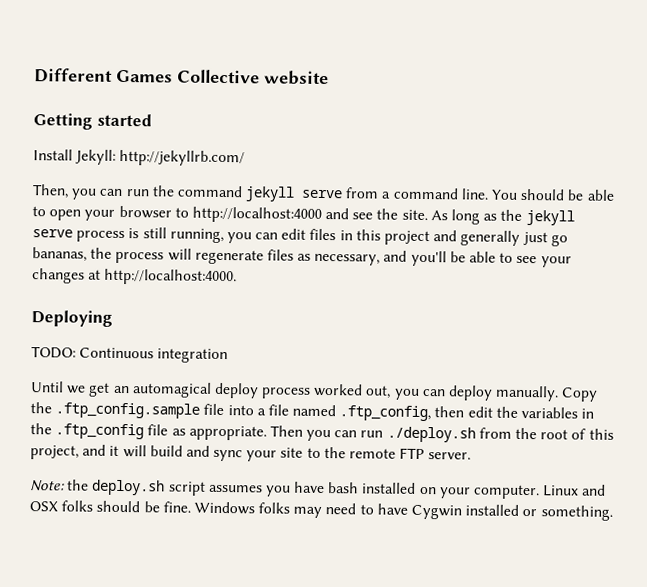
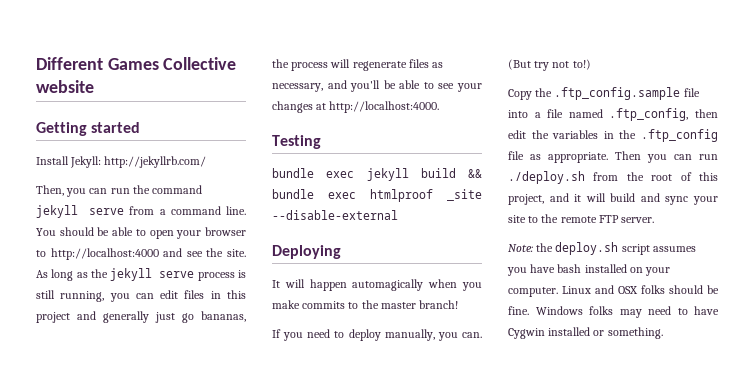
+ Testing
+ bundle exec jekyll build && bundle exec htmlproof _site --disable-external
  Deploying
- TODO: Continuous integration
- Until we get an automagical deploy process worked out, you can deploy manually. Copy the .ftp_config.sample file into a file named .ftp_config, then edit the variables in the .ftp_config file as appropriate.
+ It will happen automagically when you make commits to the master branch!
+ If you need to deploy manually, you can. (But try not to!)
+ Copy the .ftp_config.sample file into a file named .ftp_config, then edit the variables in the .ftp_config file as appropriate.

